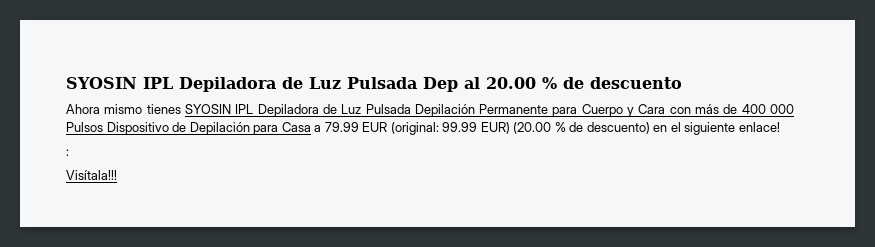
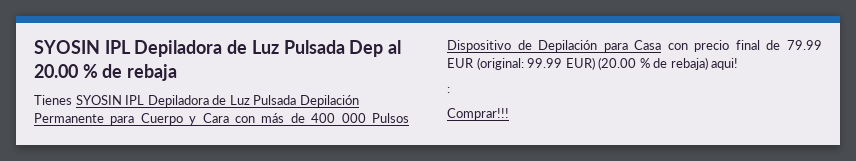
- SYOSIN IPL Depiladora de Luz Pulsada Dep al 20.00 % de descuento
- Ahora mismo tienes SYOSIN IPL Depiladora de Luz Pulsada Depilación Permanente para Cuerpo y Cara con más de 400 000 Pulsos Dispositivo de Depilación para Casa a 79.99 EUR (original: 99.99 EUR) (20.00 % de descuento) en el siguiente enlace!
+ SYOSIN IPL Depiladora de Luz Pulsada Dep al 20.00 % de rebaja
+ Tienes SYOSIN IPL Depiladora de Luz Pulsada Depilación Permanente para Cuerpo y Cara con más de 400 000 Pulsos Dispositivo de Depilación para Casa con precio final de 79.99 EUR (original: 99.99 EUR) (20.00 % de rebaja) aqui!
- Visítala!!!
+ Comprar!!!

